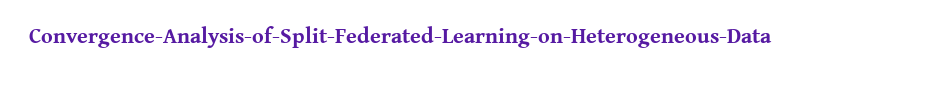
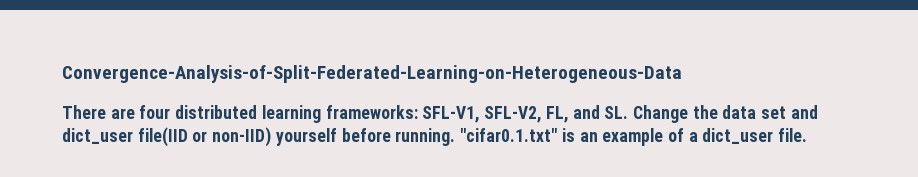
+ There are four distributed learning frameworks: SFL-V1, SFL-V2, FL, and SL. Change the data set and dict_user file(IID or non-IID) yourself before running. "cifar0.1.txt" is an example of a dict_user file.

